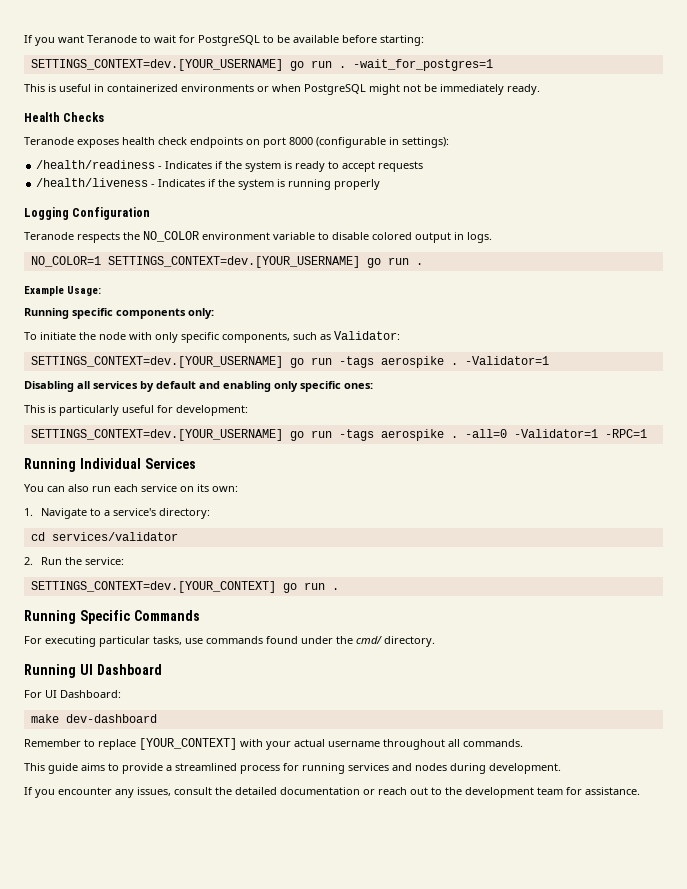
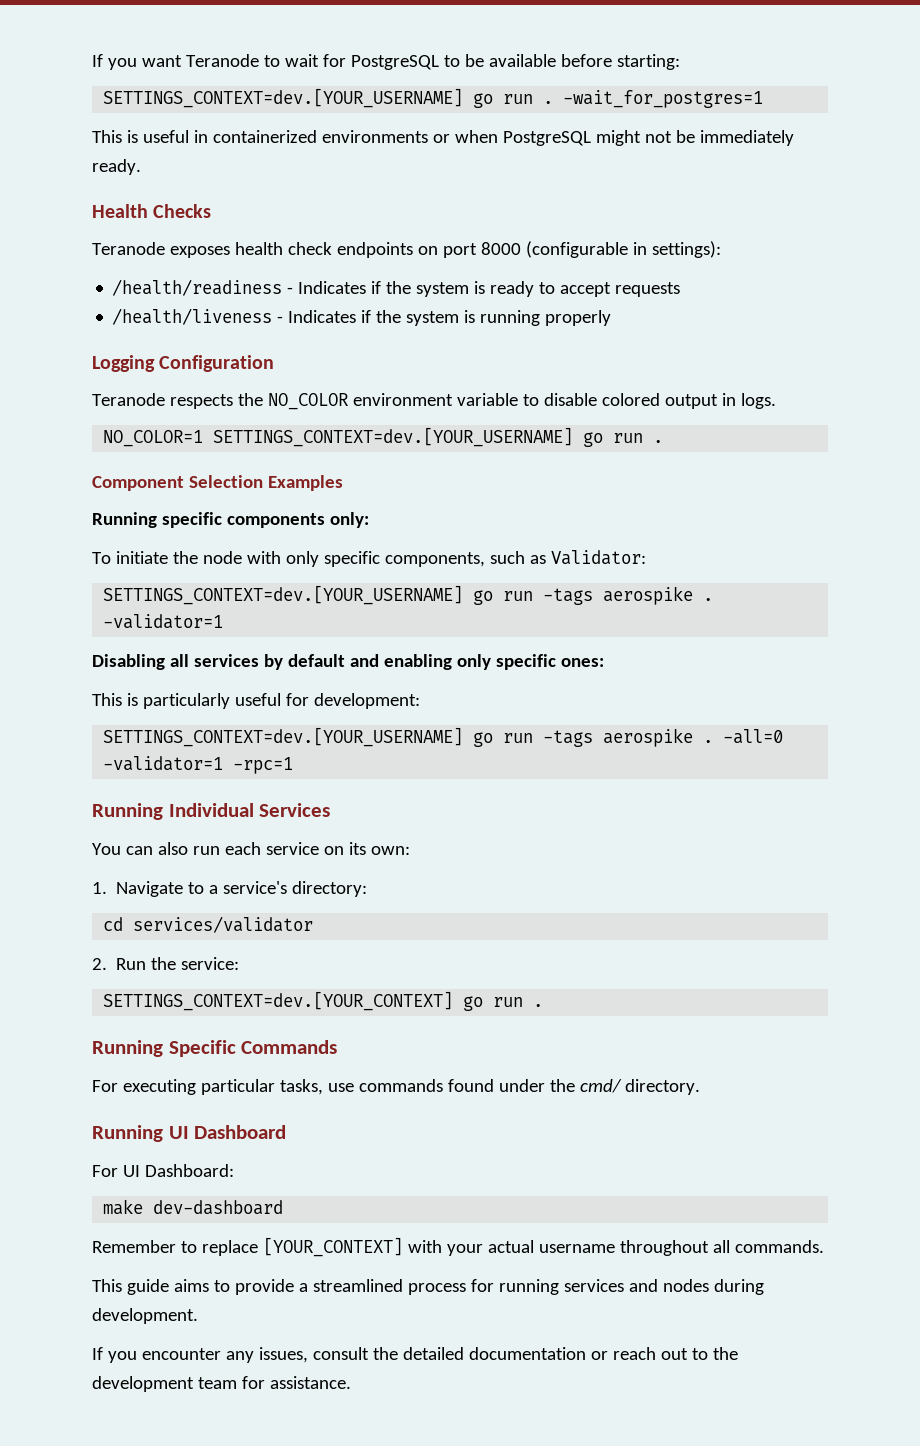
- Example Usage:
+ Component Selection Examples
- SETTINGS_CONTEXT=dev.[YOUR_USERNAME] go run -tags aerospike . -Validator=1
+ SETTINGS_CONTEXT=dev.[YOUR_USERNAME] go run -tags aerospike . -validator=1
- -all=0 -Validator=1 -RPC=1
+ -all=0 -validator=1 -rpc=1

